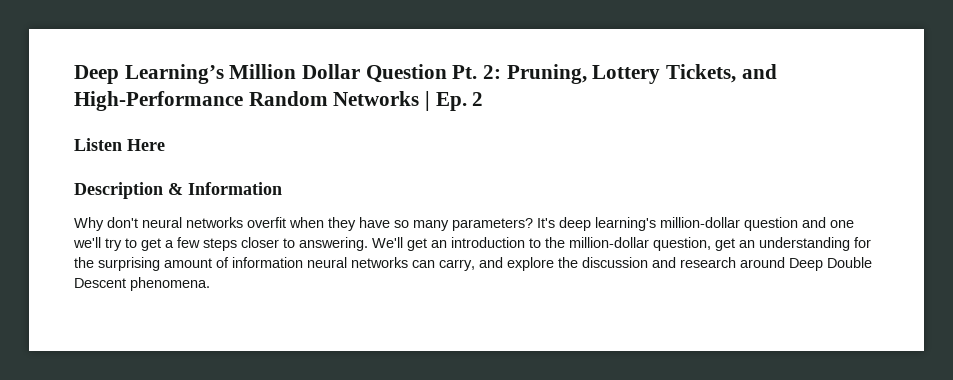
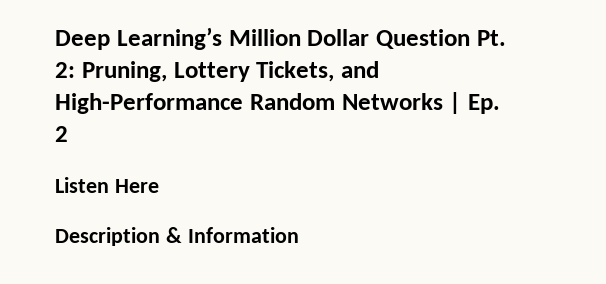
- Why don't neural networks overfit when they have so many parameters? It's deep learning's million-dollar question and one we'll try to get a few steps closer to answering. We'll get an introduction to the million-dollar question, get an understanding for the surprising amount of information neural networks can carry, and explore the discussion and research around Deep Double Descent phenomena.

